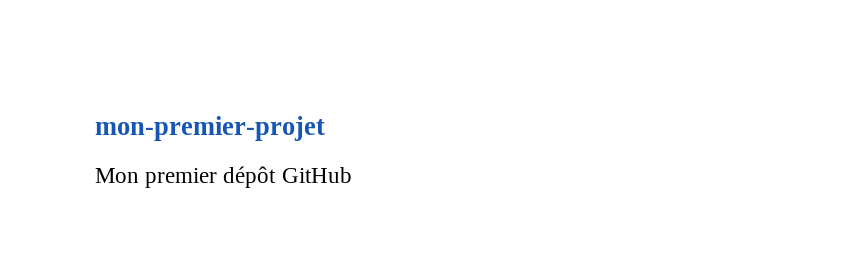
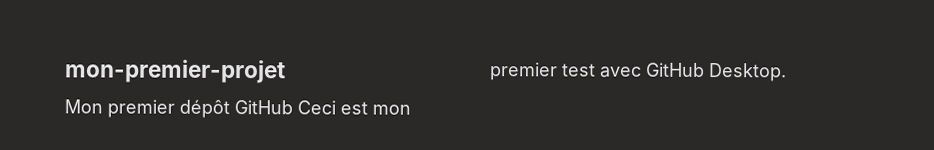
- Mon premier dépôt GitHub
+ Mon premier dépôt GitHub Ceci est mon premier test avec GitHub Desktop.

